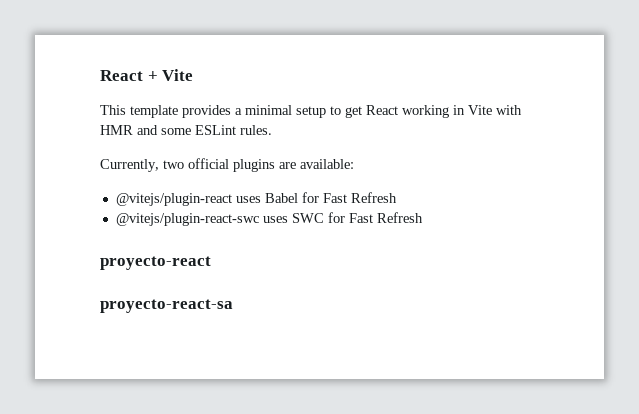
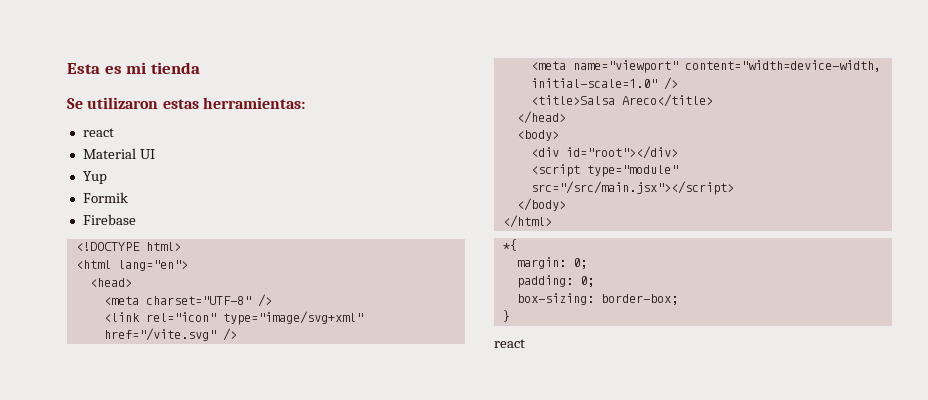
- React + Vite
- This template provides a minimal setup to get React working in Vite with HMR and some ESLint rules.
- Currently, two official plugins are available:
- @vitejs/plugin-react uses Babel for Fast Refresh
- @vitejs/plugin-react-swc uses SWC for Fast Refresh
- proyecto-react
- proyecto-react-sa
+ Esta es mi tienda
+ Se utilizaron estas herramientas:
+ react
+ Material UI
+ Yup
+ Formik
+ Firebase
+ <!DOCTYPE html>
+ <html lang="en">
+ <head>
+ <meta charset="UTF-8" />
+ <link rel="icon" type="image/svg+xml" href="/vite.svg" />
+ <meta name="viewport" content="width=device-width, initial-scale=1.0" />
+ <title>Salsa Areco</title>
+ </head>
+ <body>
+ <div id="root"></div>
+ <script type="module" src="/src/main.jsx"></script>
+ </body>
+ </html>
+ *{
+ margin: 0;
+ padding: 0;
+ box-sizing: border-box;
+ }
+ react

